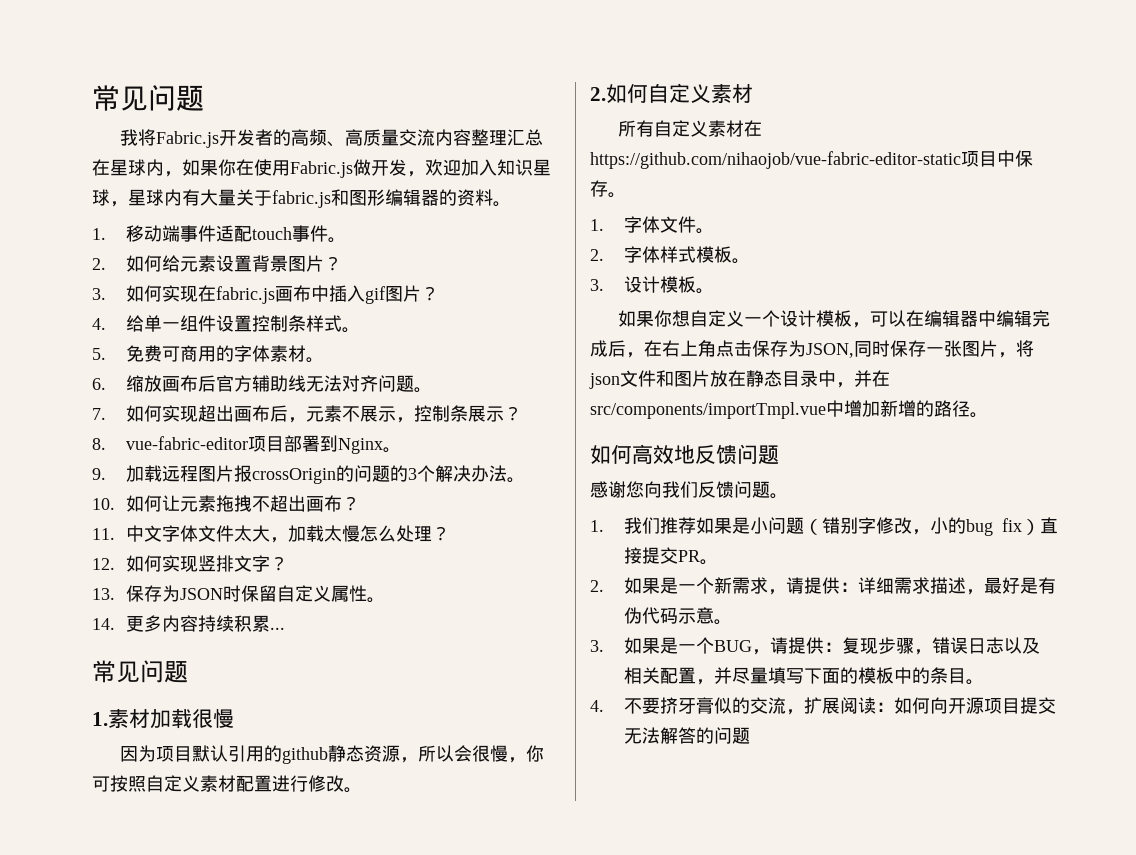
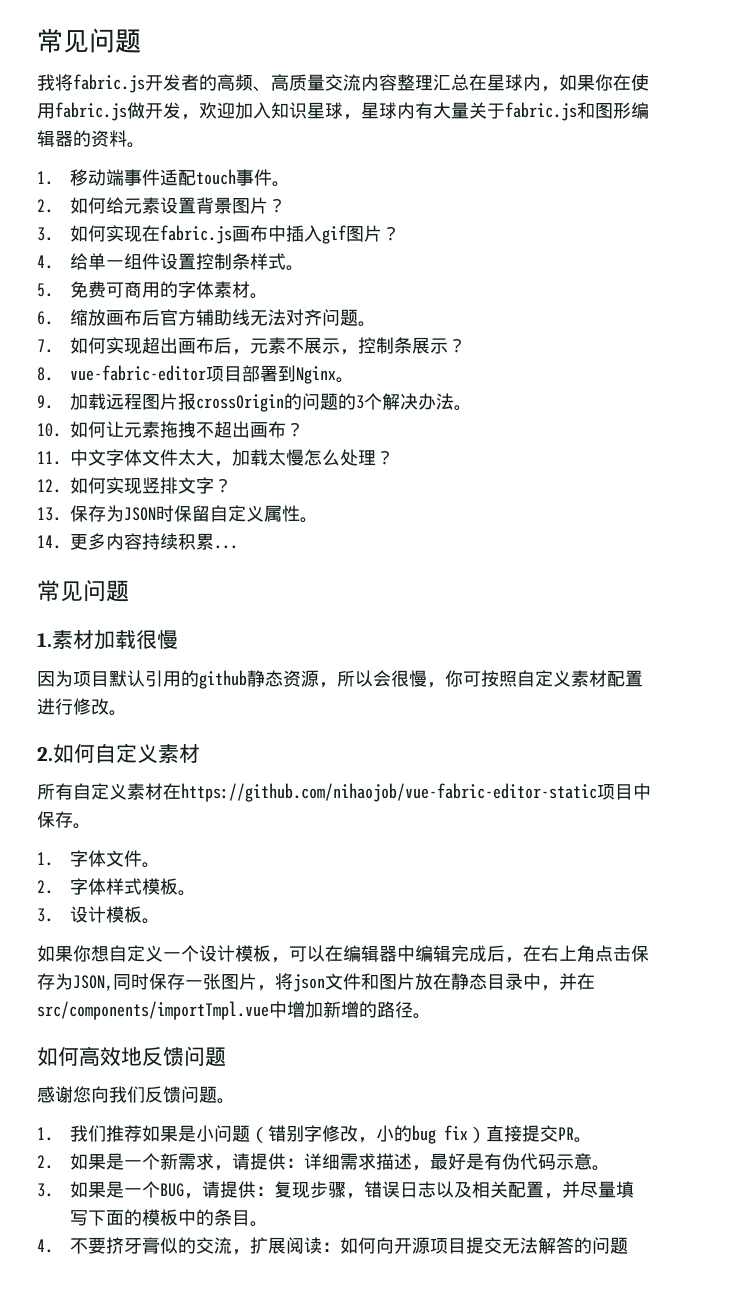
- 我将Fabric.js开发者的高频、高质量交流内容整理汇总在星球内，如果你在使用Fabric.js做开发，欢迎加入知识星球，星球内有大量关于fabric.js和图形编辑器的资料。
+ 我将fabric.js开发者的高频、高质量交流内容整理汇总在星球内，如果你在使用fabric.js做开发，欢迎加入知识星球，星球内有大量关于fabric.js和图形编辑器的资料。

